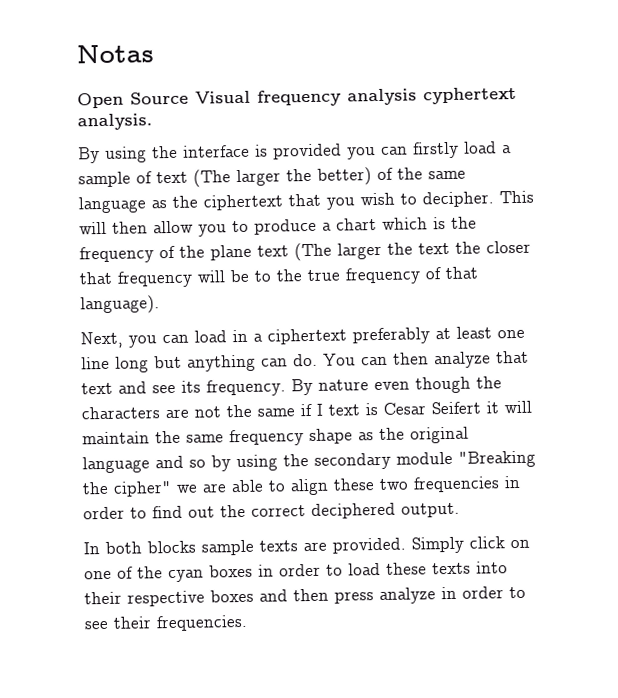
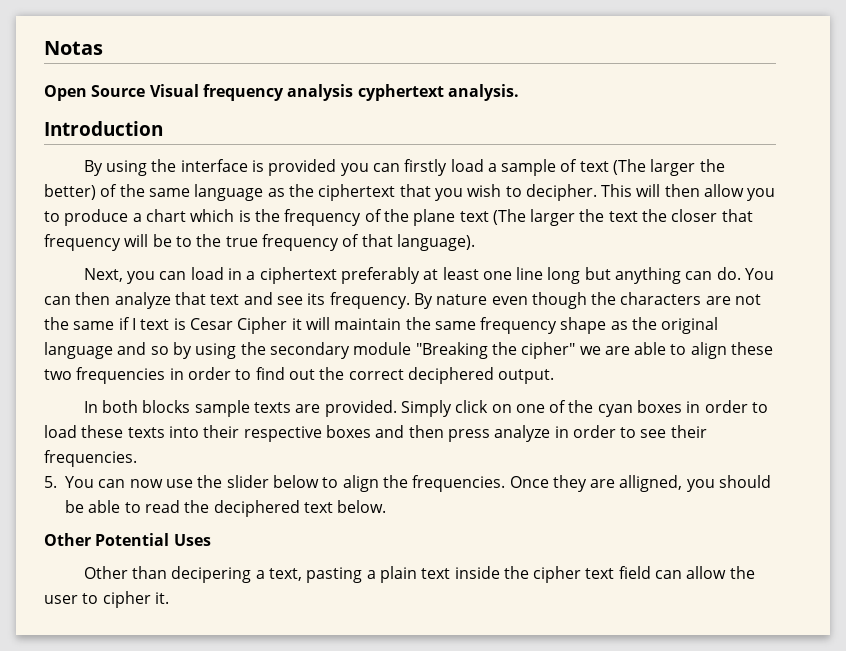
+ Introduction
- By nature even though the characters are not the same if I text is Cesar Seifert it will maintain the same frequency shape as the original language and so by using the secondary module "Breaking the cipher" we are able to align these two frequencies in order to find out the correct deciphered output.
+ By nature even though the characters are not the same if I text is Cesar Cipher it will maintain the same frequency shape as the original language and so by using the secondary module "Breaking the cipher" we are able to align these two frequencies in order to find out the correct deciphered output.
+ 5. You can now use the slider below to align the frequencies. Once they are alligned, you should be able to read the deciphered text below.
+ Other Potential Uses
+ Other than decipering a text, pasting a plain text inside the cipher text field can allow the user to cipher it.

